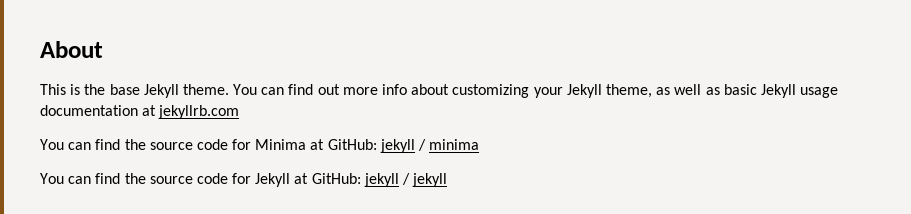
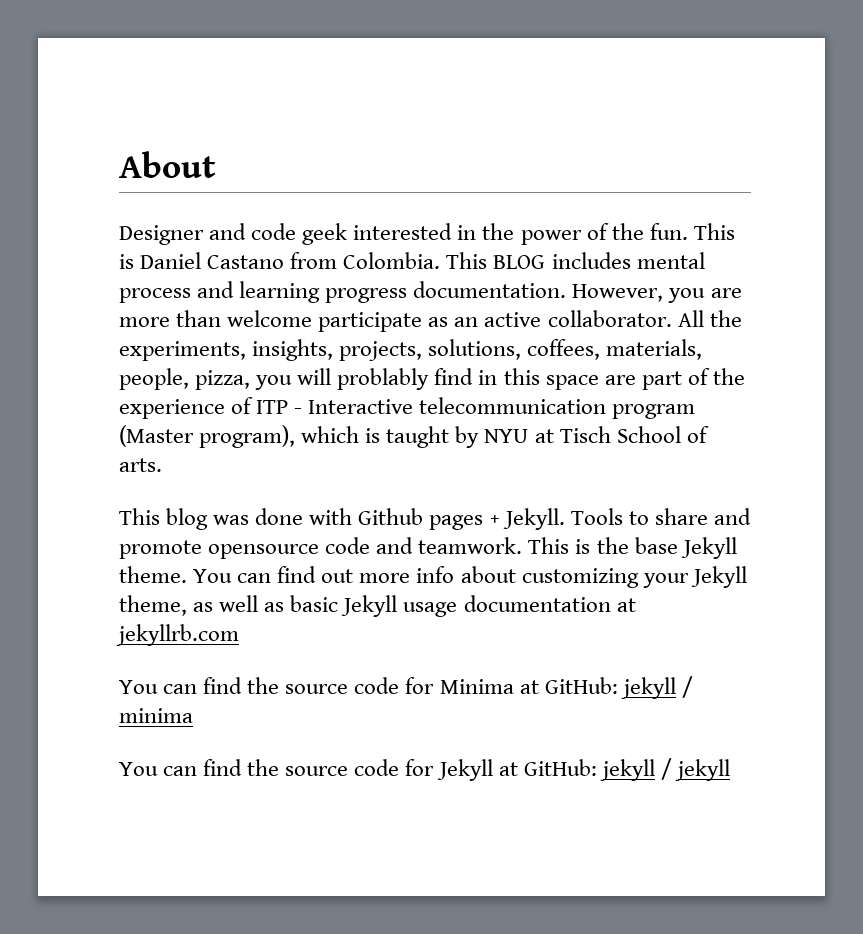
+ Designer and code geek interested in the power of the fun. This is Daniel Castano from Colombia. This BLOG includes mental process and learning progress documentation. However, you are more than welcome participate as an active collaborator. All the experiments, insights, projects, solutions, coffees, materials, people, pizza, you will problably find in this space are part of the experience of ITP - Interactive telecommunication program (Master program), which is taught by NYU at Tisch School of arts.
+ This blog was done with Github pages + Jekyll. Tools to share and promote opensource code and teamwork.

